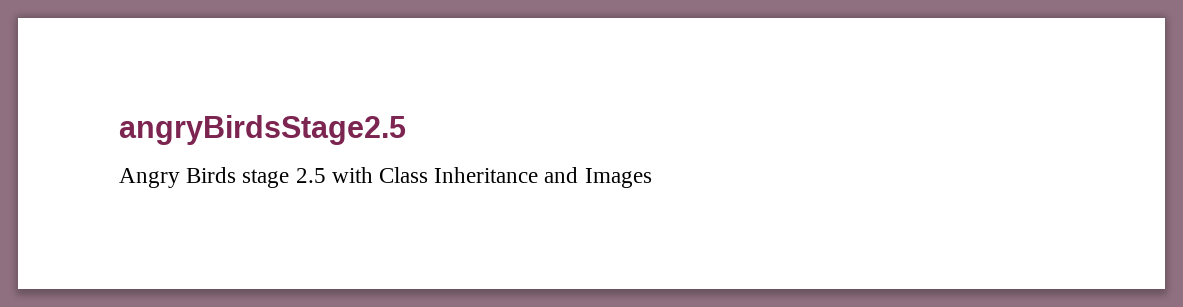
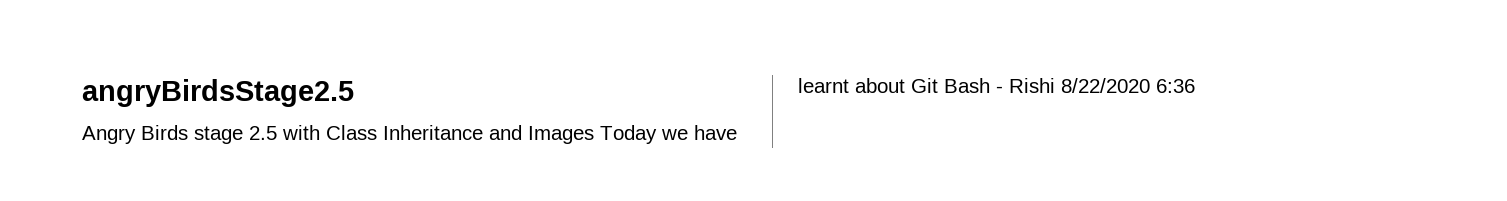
- Angry Birds stage 2.5 with Class Inheritance and Images
+ Angry Birds stage 2.5 with Class Inheritance and Images Today we have learnt about Git Bash - Rishi 8/22/2020 6:36

